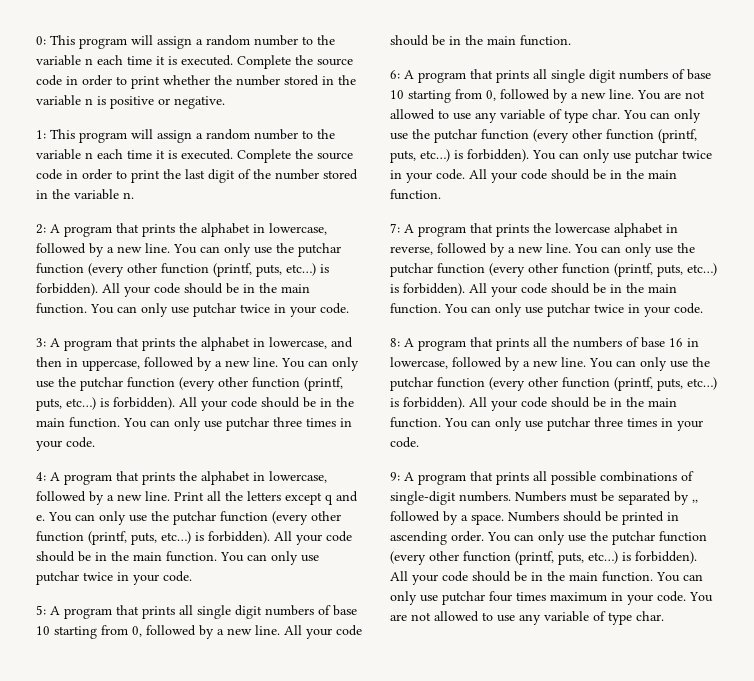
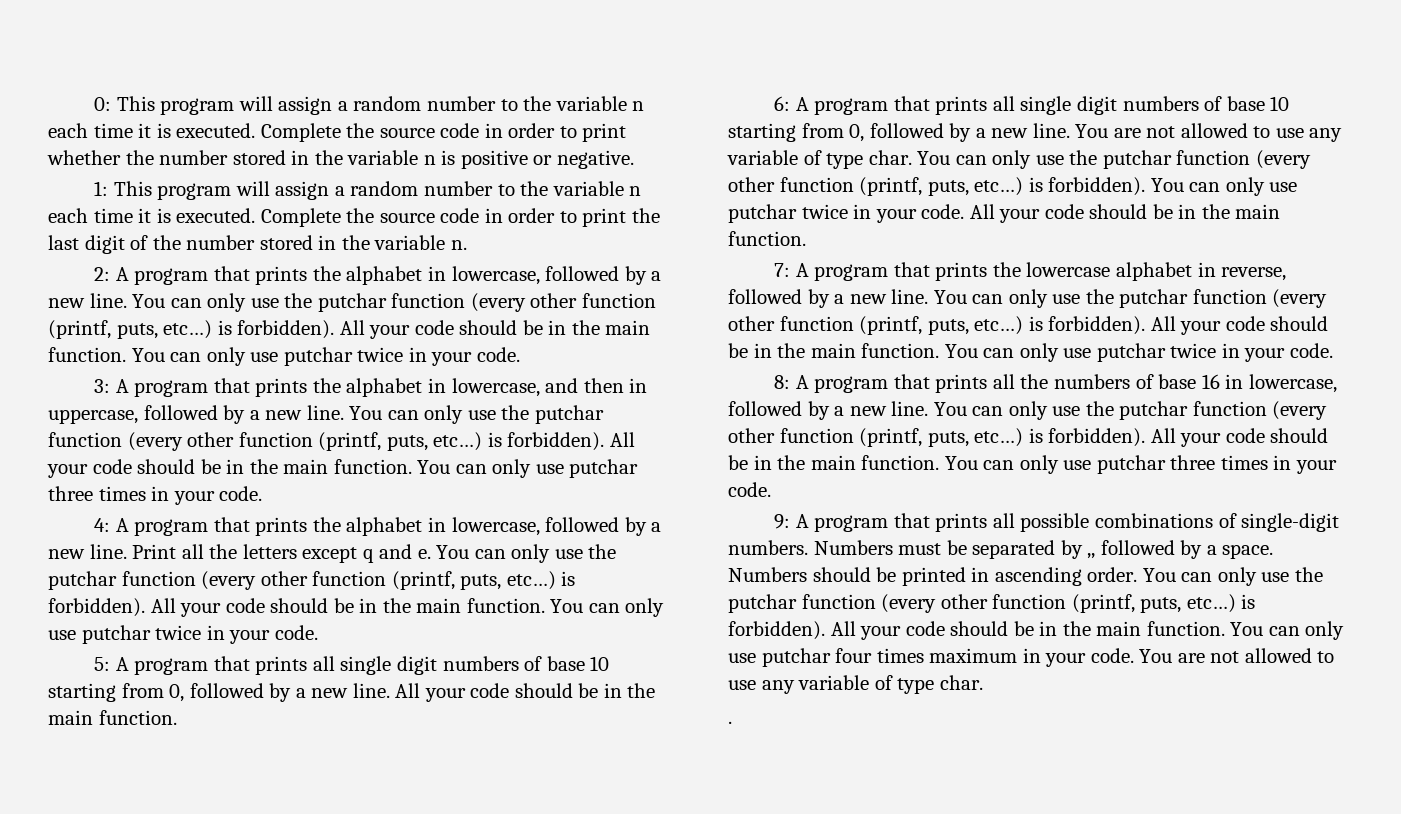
+ .

